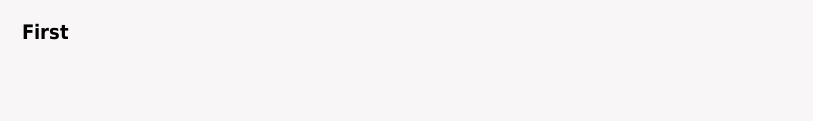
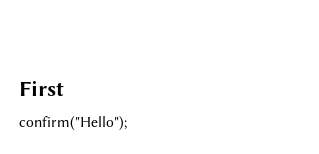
+ confirm("Hello");

